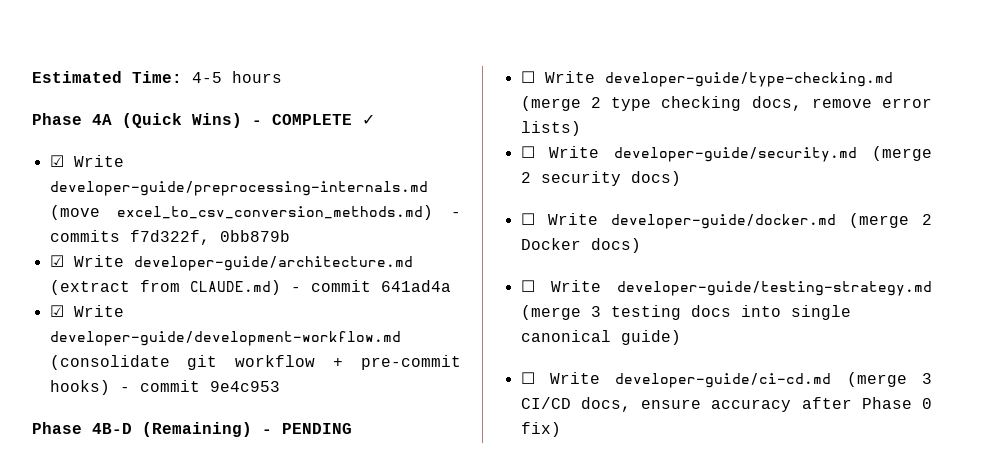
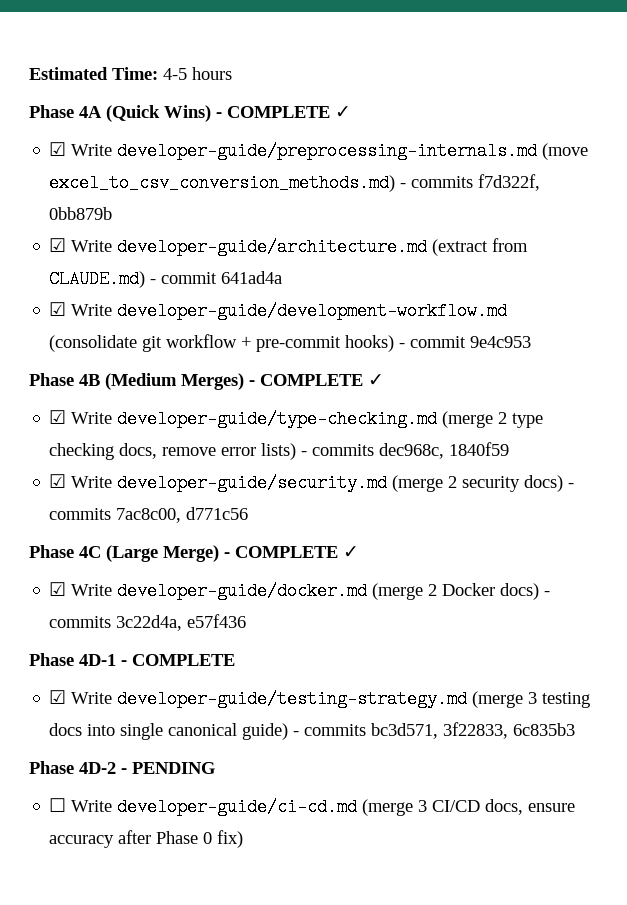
- Phase 4B-D (Remaining) - PENDING
- ☐ Write developer-guide/type-checking.md (merge 2 type checking docs, remove error lists)
- ☐ Write developer-guide/security.md (merge 2 security docs)
- ☐ Write developer-guide/docker.md (merge 2 Docker docs)
- ☐ Write developer-guide/testing-strategy.md (merge 3 testing docs into single canonical guide)
+ Phase 4B (Medium Merges) - COMPLETE ✓
+ ☑ Write developer-guide/type-checking.md (merge 2 type checking docs, remove error lists) - commits dec968c, 1840f59
+ ☑ Write developer-guide/security.md (merge 2 security docs) - commits 7ac8c00, d771c56
+ Phase 4C (Large Merge) - COMPLETE ✓
+ ☑ Write developer-guide/docker.md (merge 2 Docker docs) - commits 3c22d4a, e57f436
+ Phase 4D-1 - COMPLETE
+ ☑ Write developer-guide/testing-strategy.md (merge 3 testing docs into single canonical guide) - commits bc3d571, 3f22833, 6c835b3
+ Phase 4D-2 - PENDING

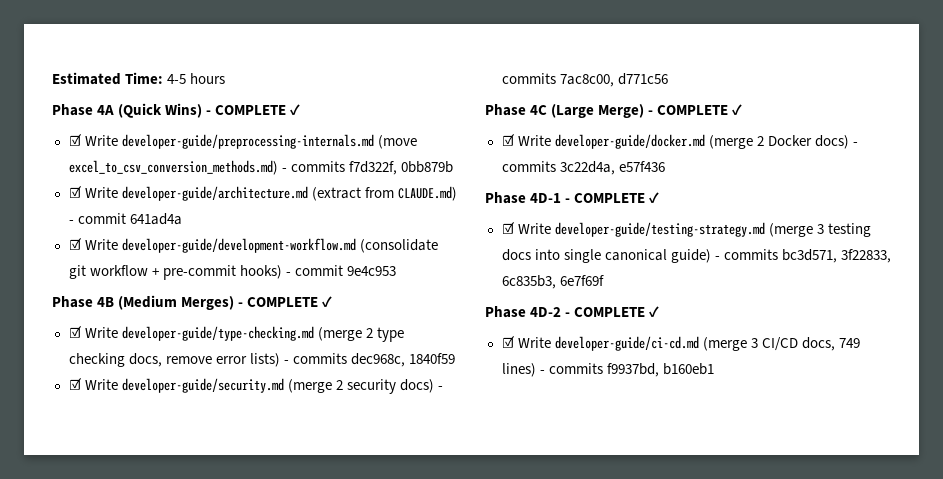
- Phase 4D-1 - COMPLETE
+ Phase 4D-1 - COMPLETE ✓
- ☑ Write developer-guide/testing-strategy.md (merge 3 testing docs into single canonical guide) - commits bc3d571, 3f22833, 6c835b3
+ ☑ Write developer-guide/testing-strategy.md (merge 3 testing docs into single canonical guide) - commits bc3d571, 3f22833, 6c835b3, 6e7f69f
- Phase 4D-2 - PENDING
- ☐ Write developer-guide/ci-cd.md (merge 3 CI/CD docs, ensure accuracy after Phase 0 fix)
+ Phase 4D-2 - COMPLETE ✓
+ ☑ Write developer-guide/ci-cd.md (merge 3 CI/CD docs, 749 lines) - commits f9937bd, b160eb1

